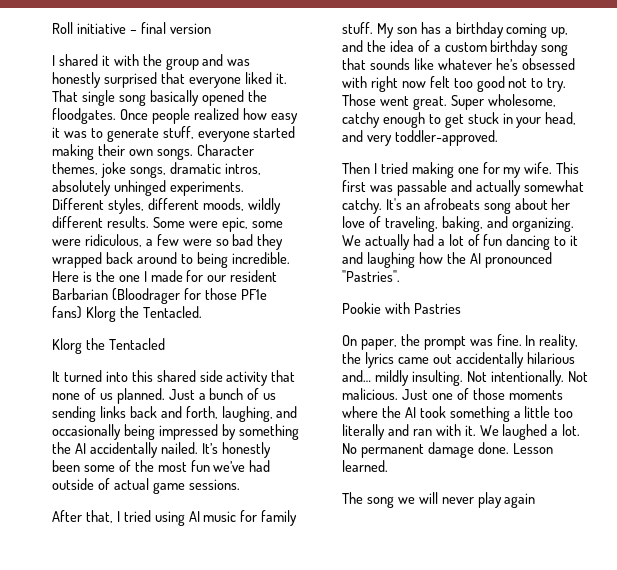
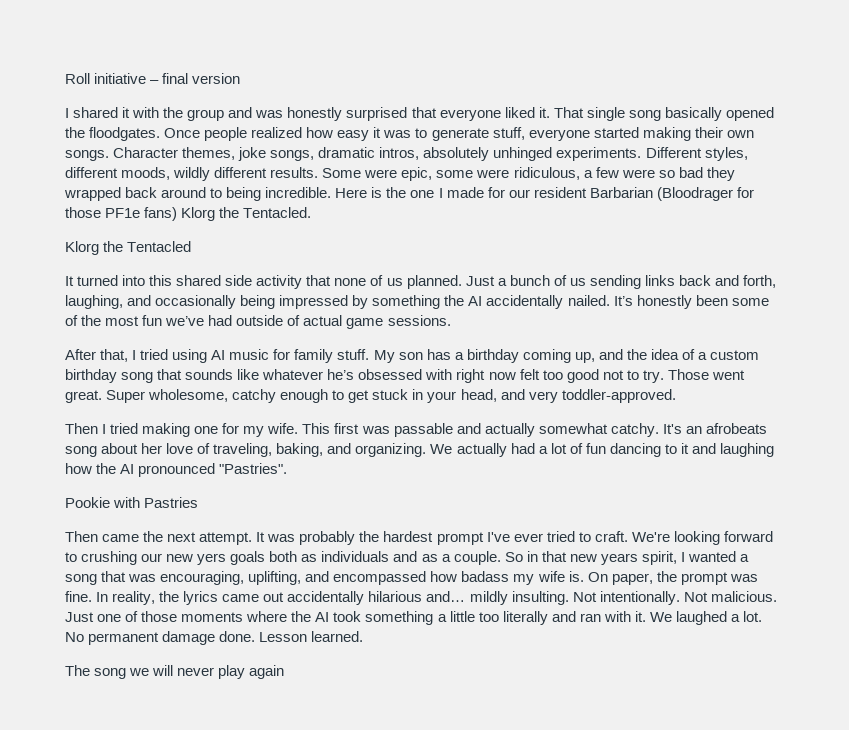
+ Then came the next attempt. It was probably the hardest prompt I've ever tried to craft. We're looking forward to crushing our new yers goals both as individuals and as a couple. So in that new years spirit, I wanted a song that was encouraging, uplifting, and encompassed how badass my wife is.

